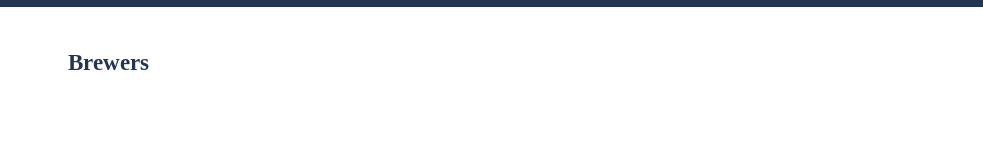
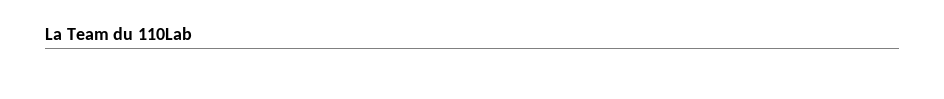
- Brewers
+ La Team du 110Lab

